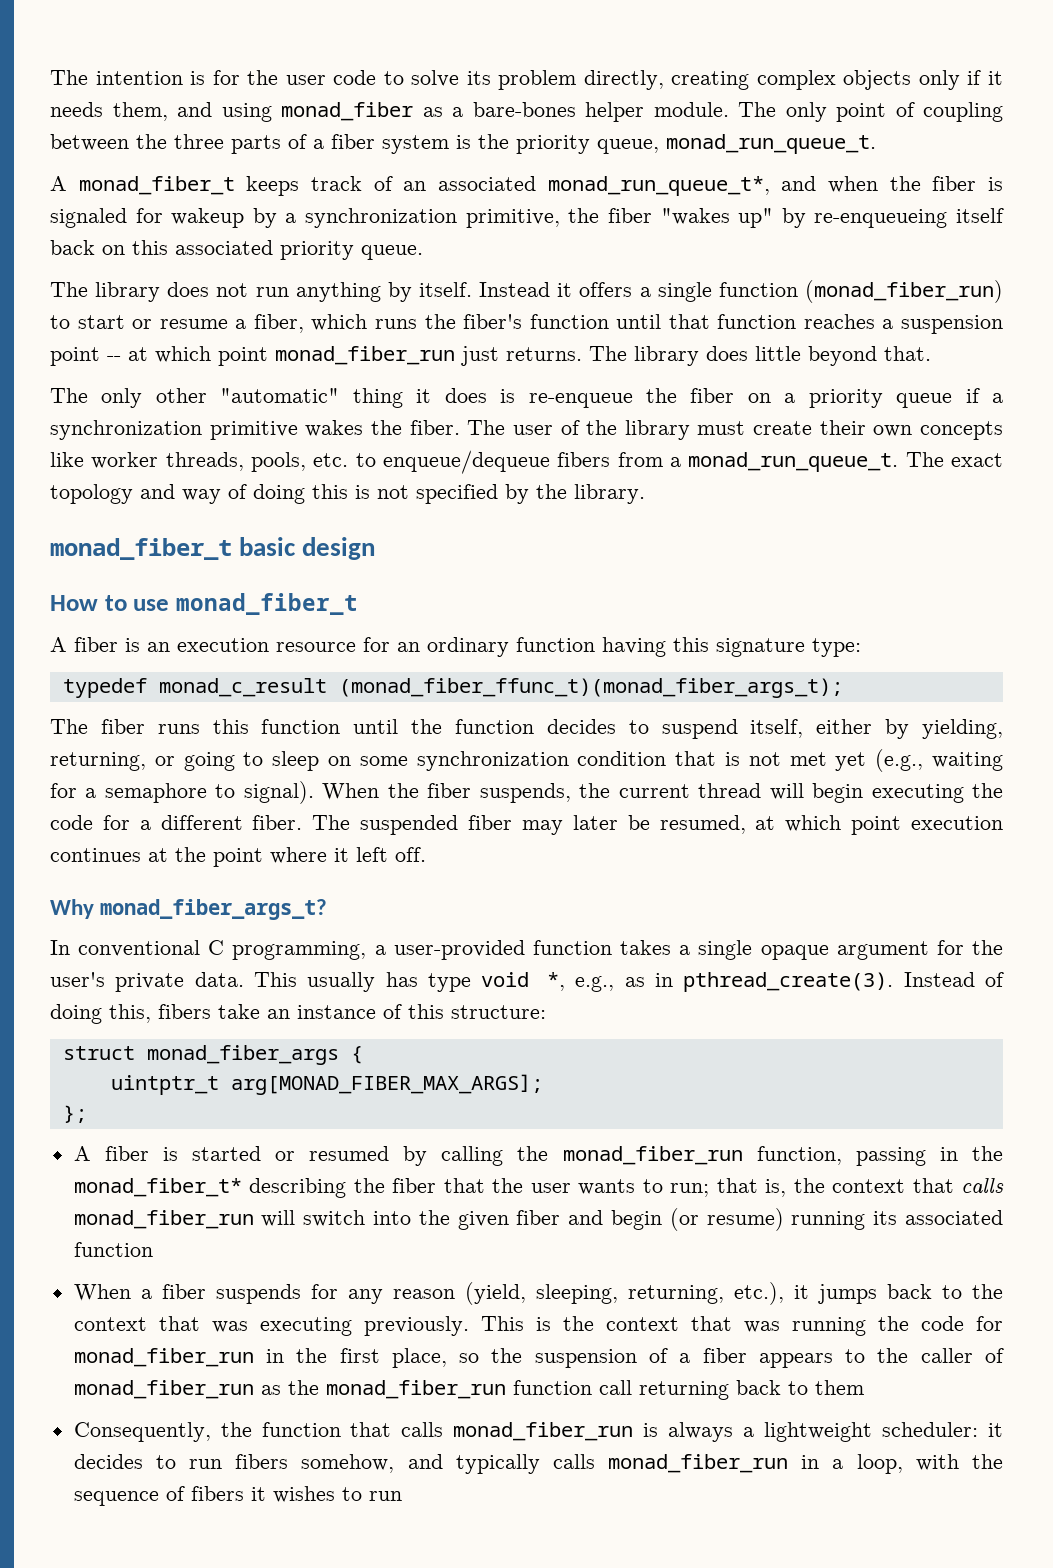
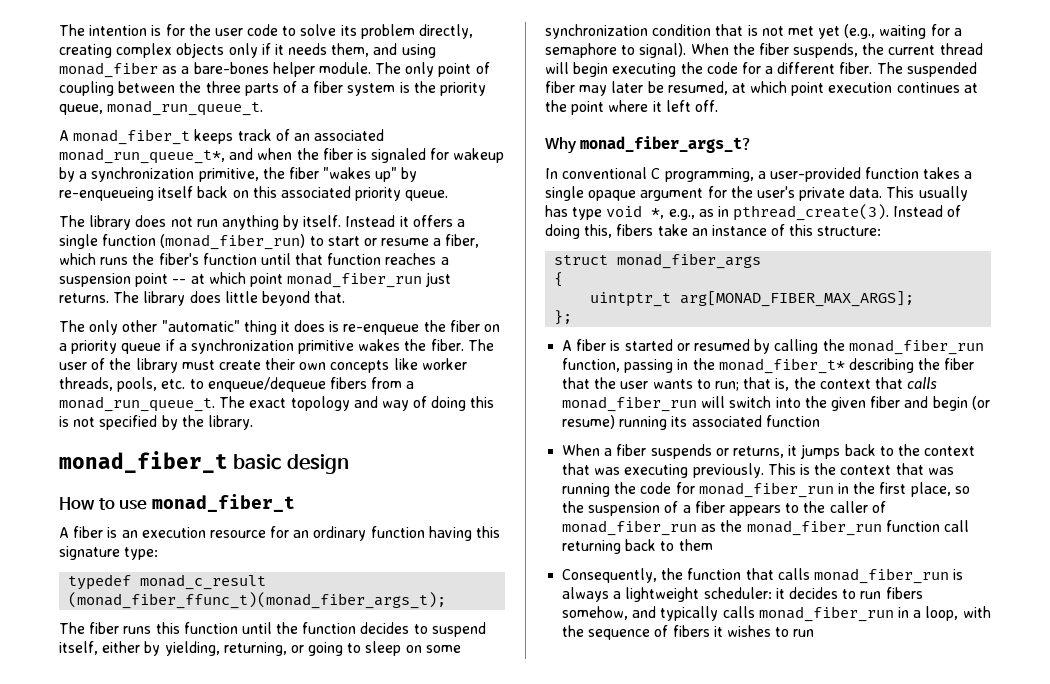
- struct monad_fiber_args {
+ struct monad_fiber_args
+ {
- When a fiber suspends for any reason (yield, sleeping, returning, etc.), it jumps back to the context that was executing previously.
+ When a fiber suspends or returns, it jumps back to the context that was executing previously.

